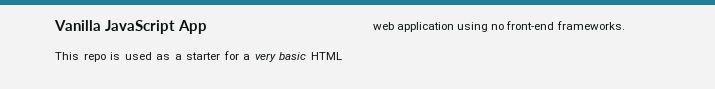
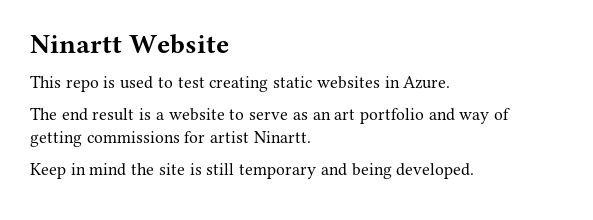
- Vanilla JavaScript App
+ Ninartt Website
- This repo is used as a starter for a very basic HTML web application using no front-end frameworks.
+ This repo is used to test creating static websites in Azure.
+ The end result is a website to serve as an art portfolio and way of getting commissions for artist Ninartt.
+ Keep in mind the site is still temporary and being developed.

